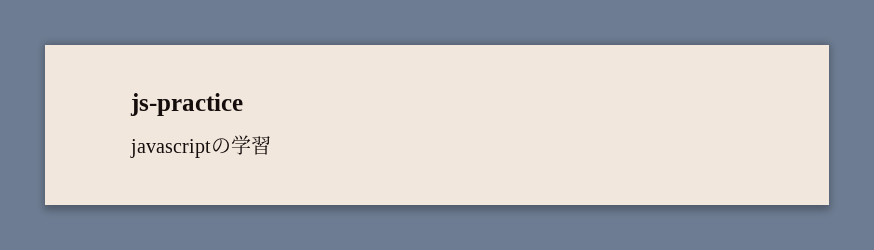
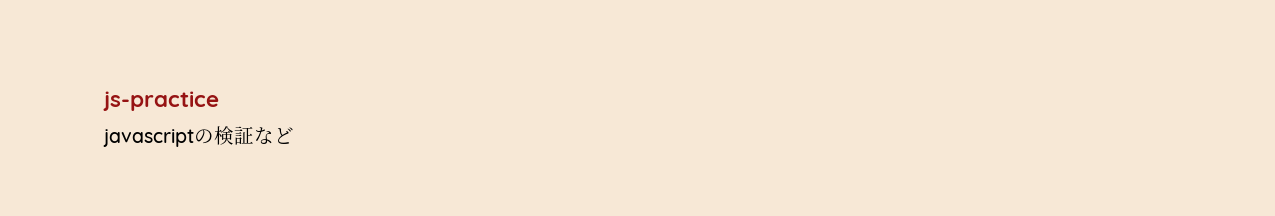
- javascriptの学習
+ javascriptの検証など

